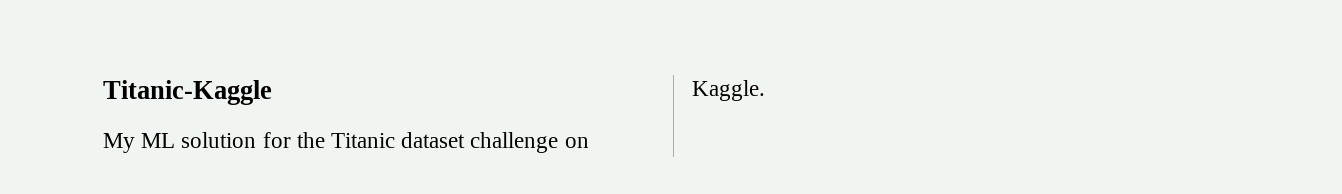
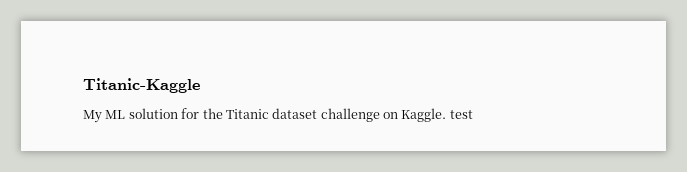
- My ML solution for the Titanic dataset challenge on Kaggle.
+ My ML solution for the Titanic dataset challenge on Kaggle. test

